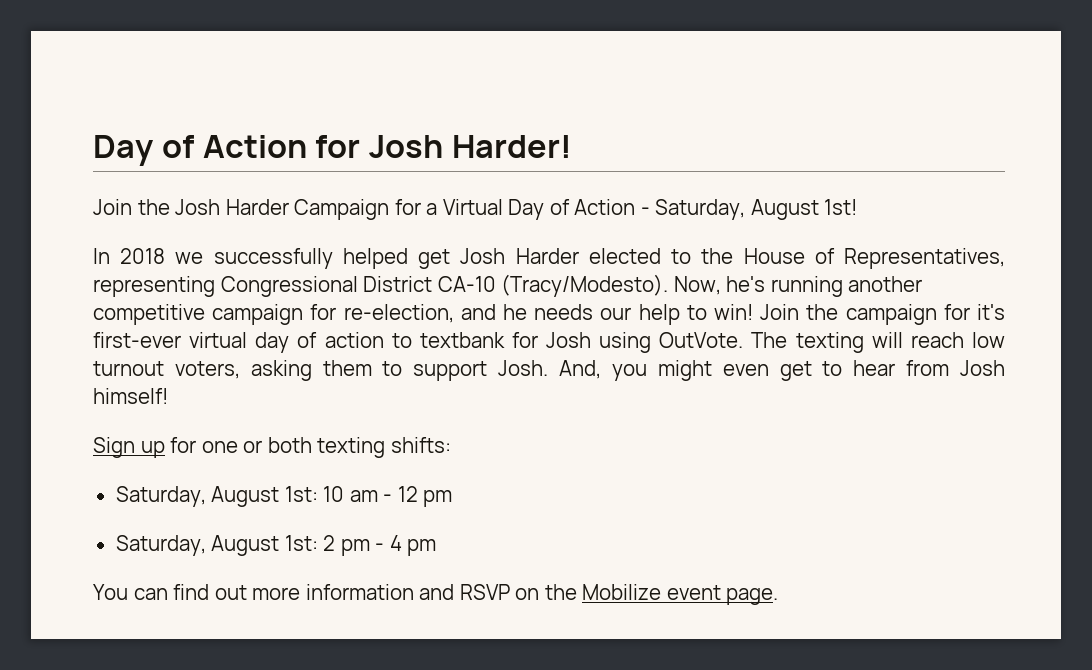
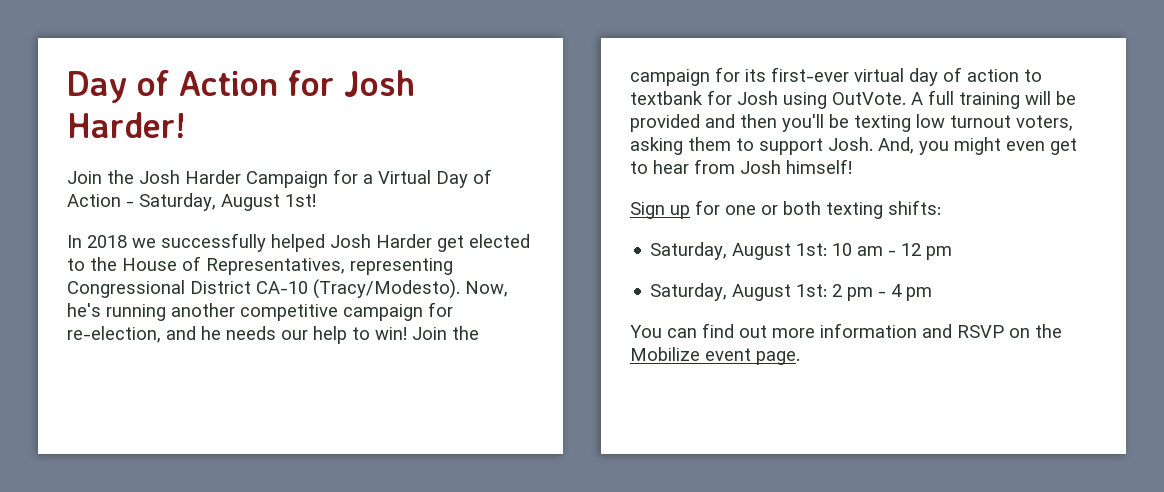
- In 2018 we successfully helped get Josh Harder elected to the House of Representatives, representing Congressional District CA-10 (Tracy/Modesto).
+ In 2018 we successfully helped Josh Harder get elected to the House of Representatives, representing Congressional District CA-10 (Tracy/Modesto).
- Join the campaign for it's first-ever virtual day of action to textbank for Josh using OutVote.
+ Join the campaign for its first-ever virtual day of action to textbank for Josh using OutVote.
- The texting will reach low turnout voters, asking them to support Josh.
+ A full training will be provided and then you'll be texting low turnout voters, asking them to support Josh.

